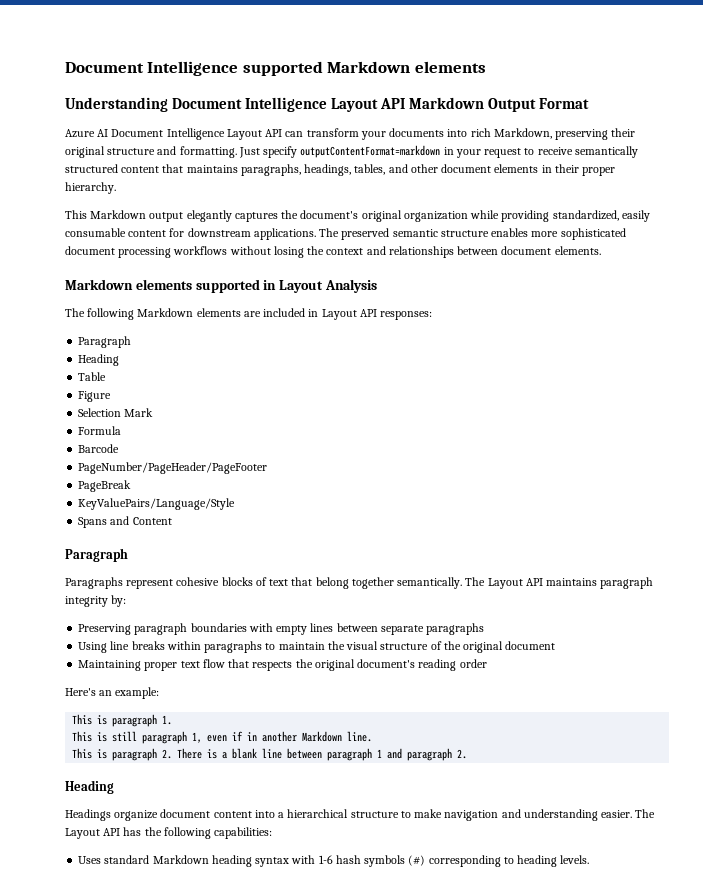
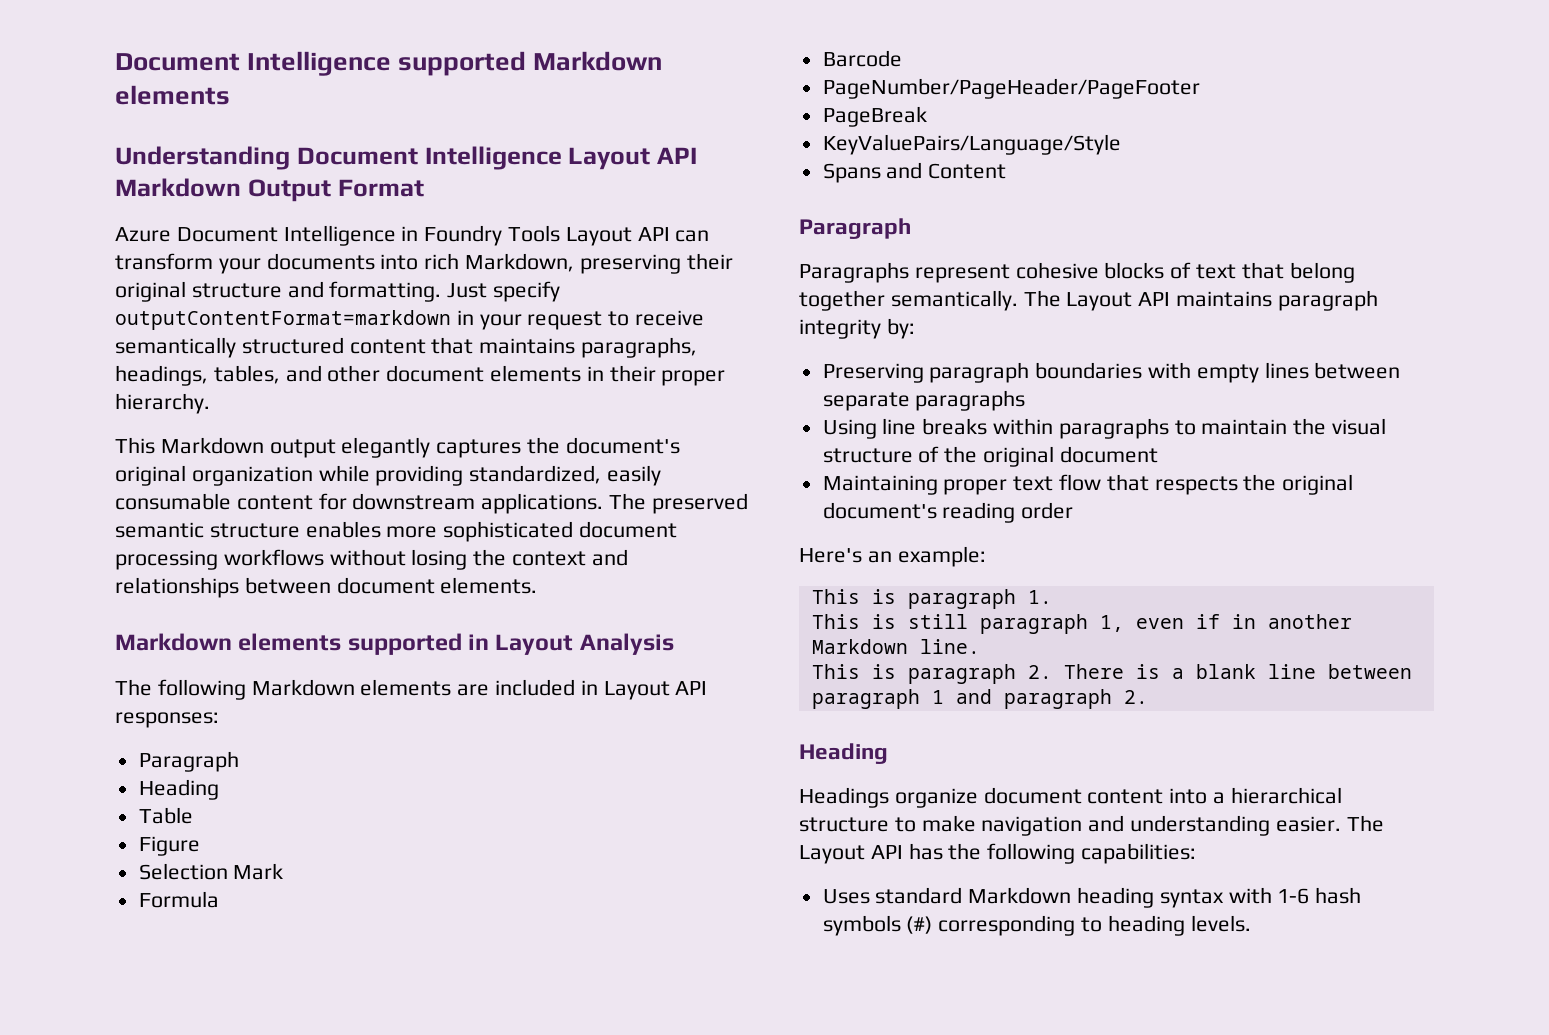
- Azure AI Document Intelligence Layout API can transform your documents into rich Markdown, preserving their original structure and formatting.
+ Azure Document Intelligence in Foundry Tools Layout API can transform your documents into rich Markdown, preserving their original structure and formatting.

